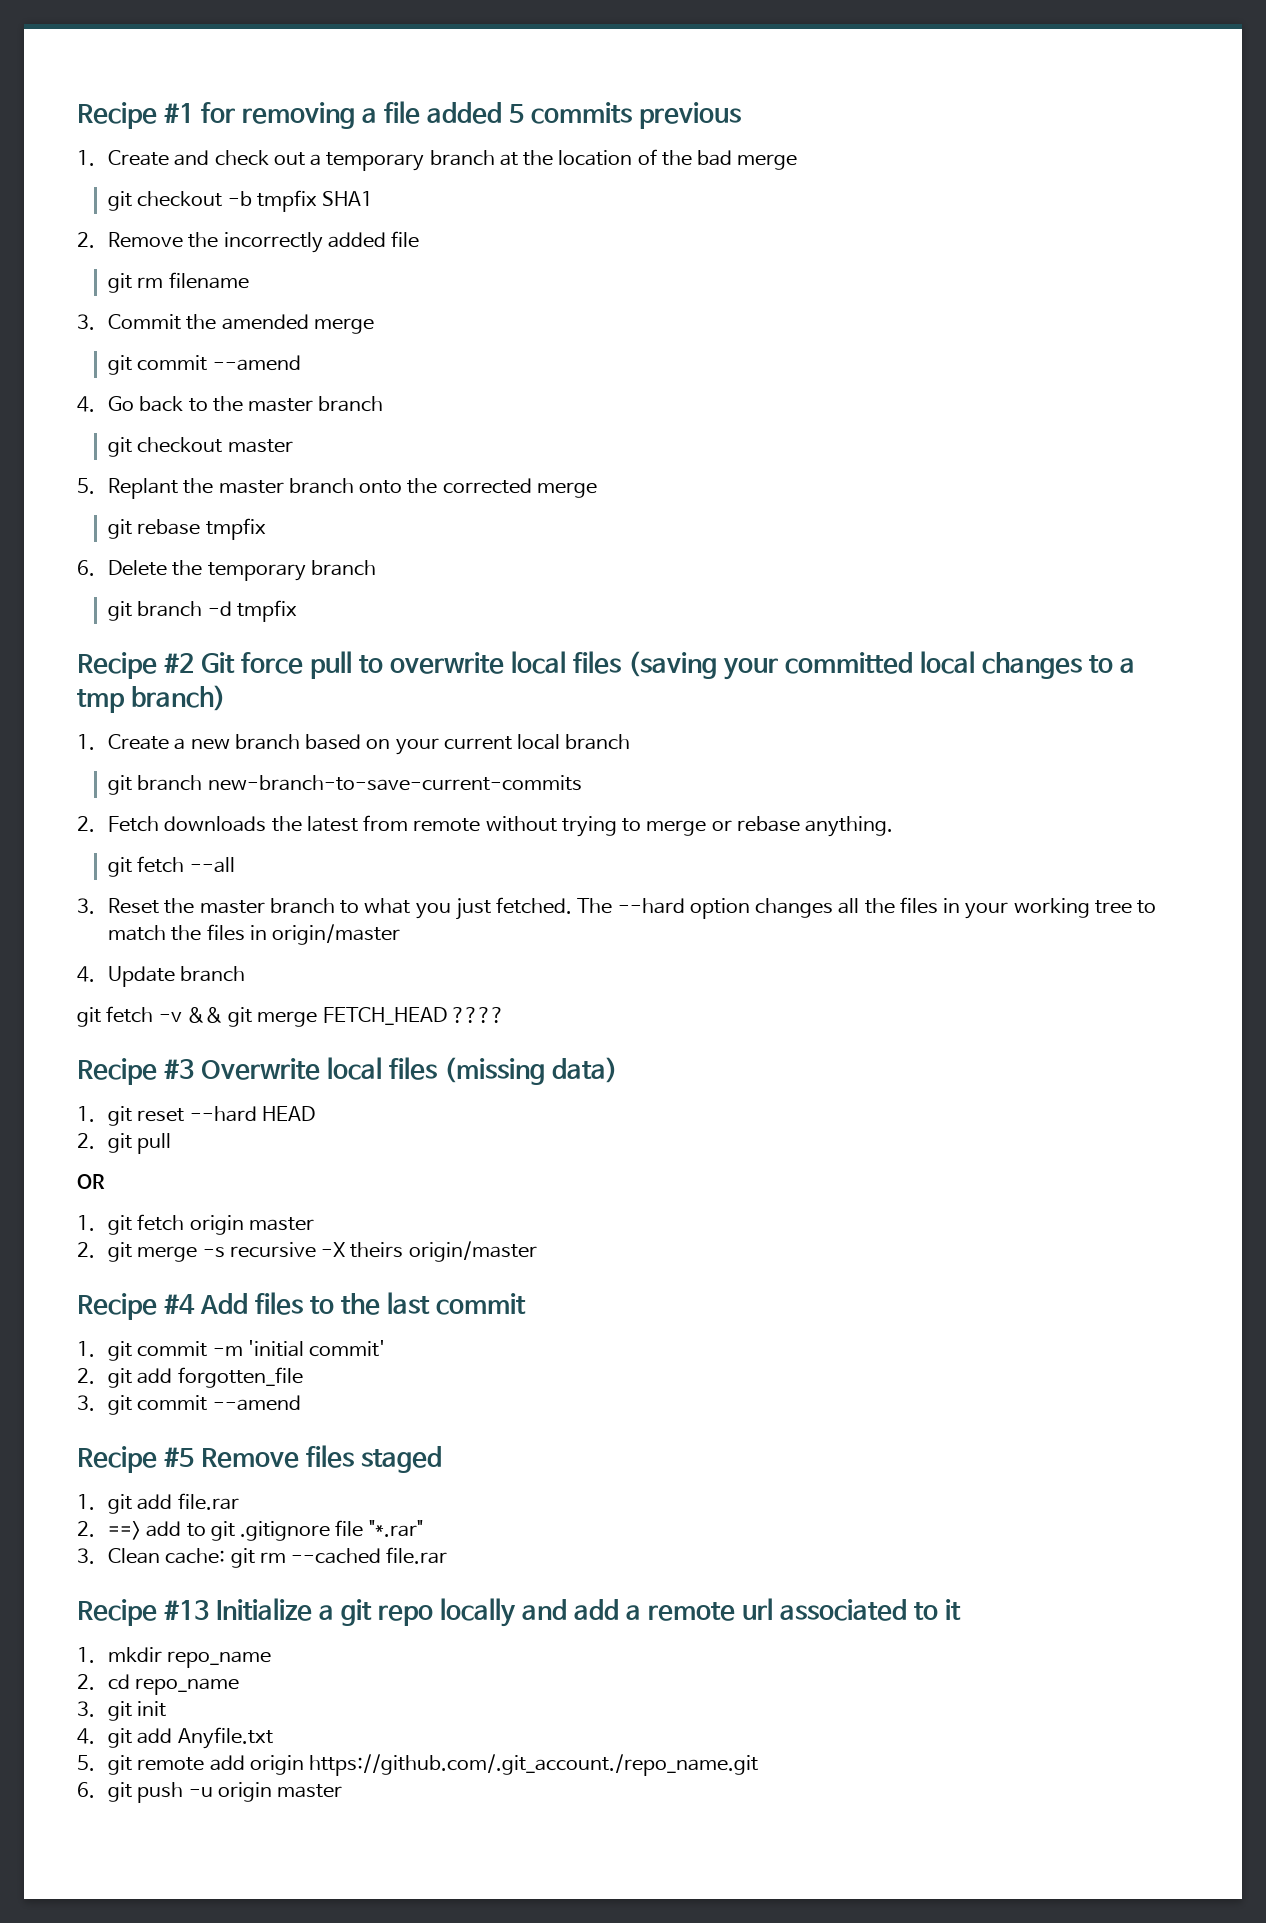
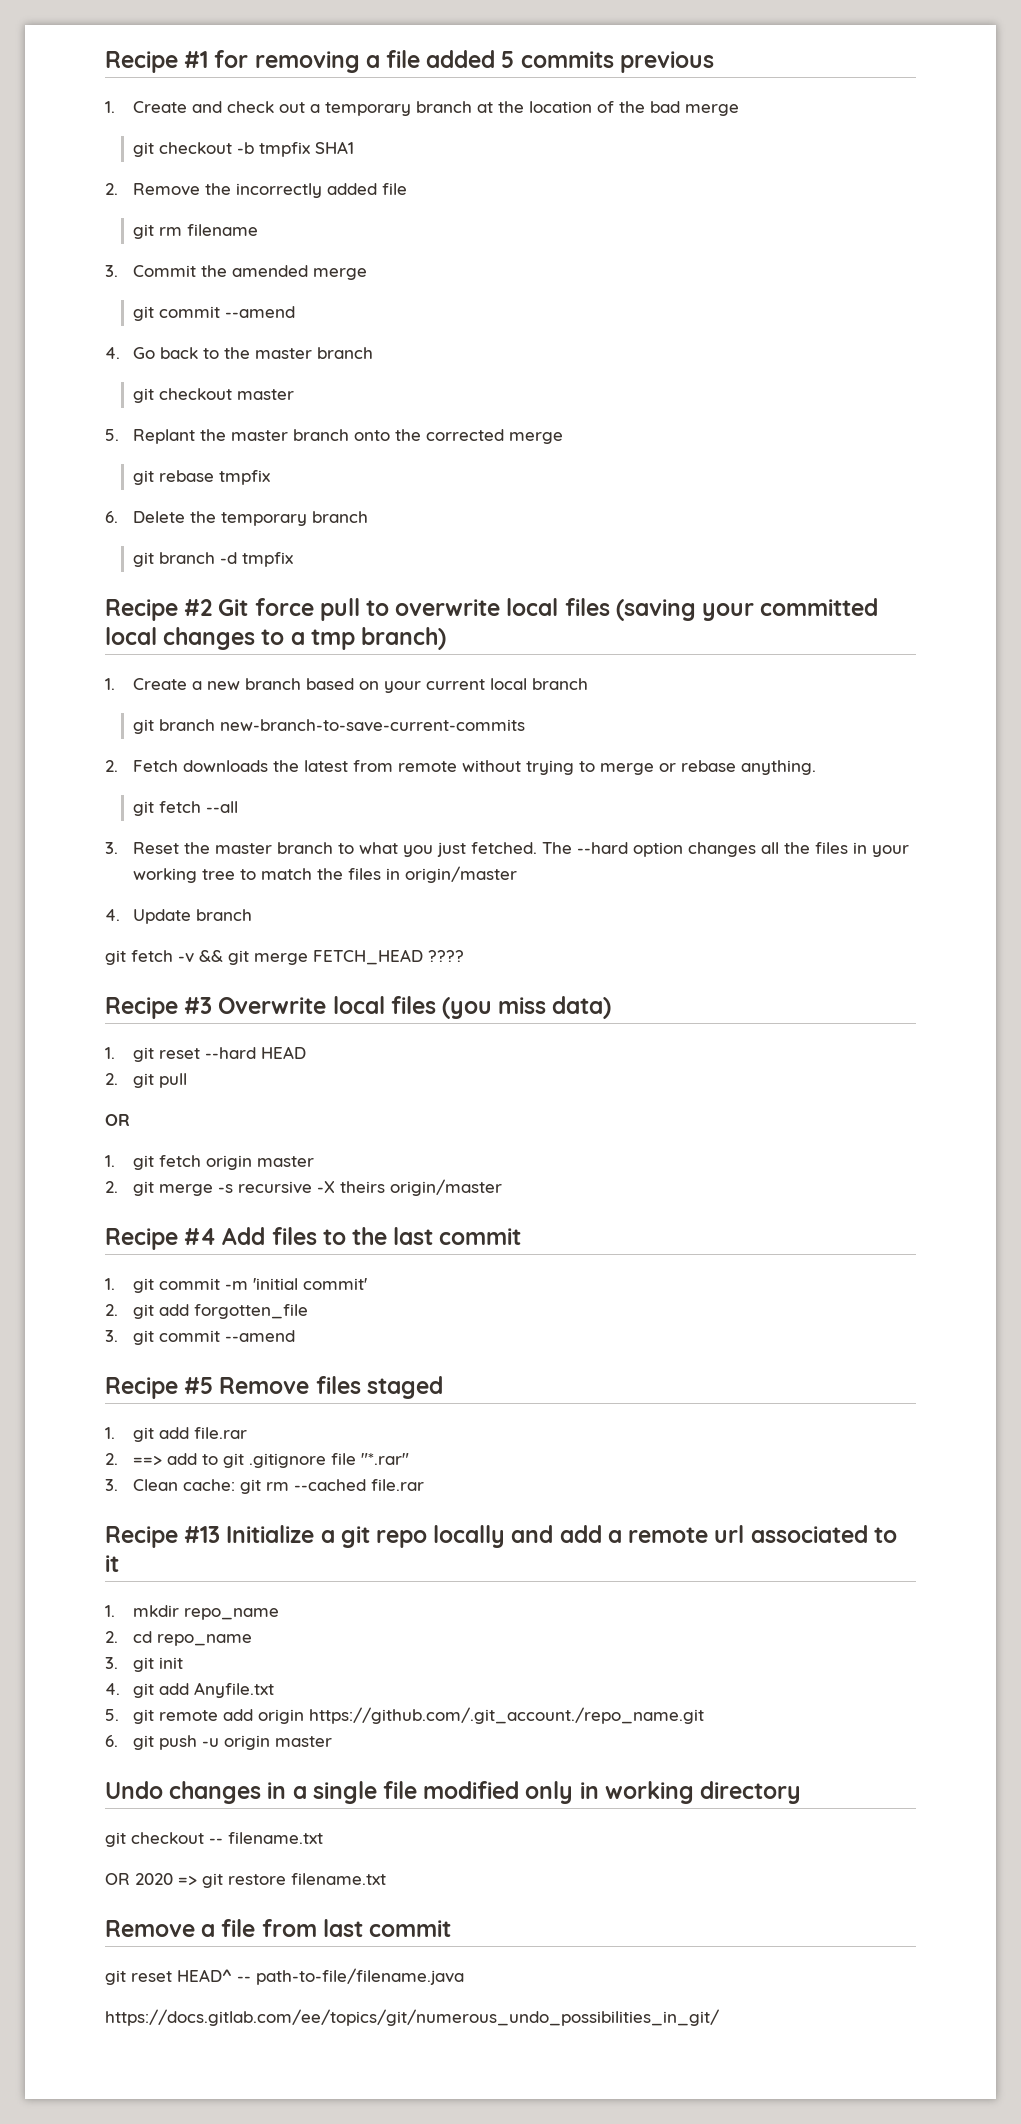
- Recipe #3 Overwrite local files (missing data)
+ Recipe #3 Overwrite local files (you miss data)
+ Undo changes in a single file modified only in working directory
+ git checkout -- filename.txt
+ OR 2020 => git restore filename.txt
+ Remove a file from last commit
+ git reset HEAD^ -- path-to-file/filename.java
+ https://docs.gitlab.com/ee/topics/git/numerous_undo_possibilities_in_git/

